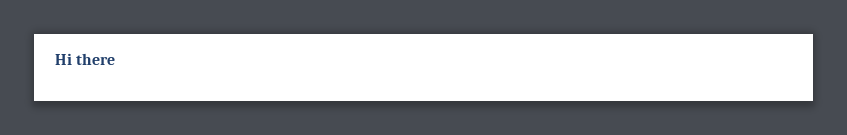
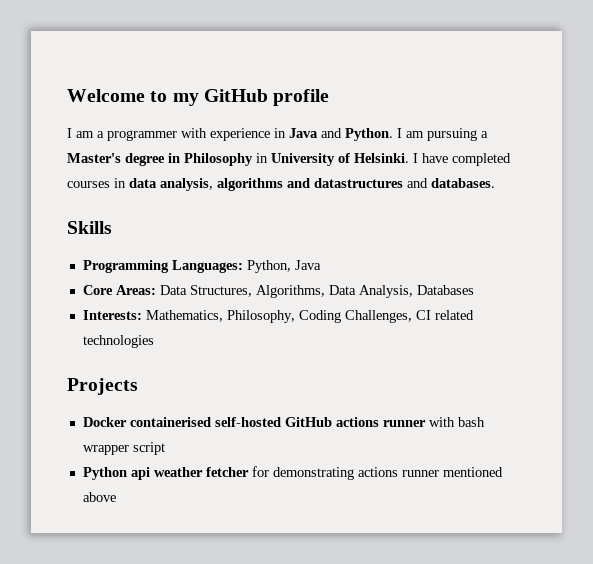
- Hi there
+ Welcome to my GitHub profile
+ I am a programmer with experience in Java and Python. I am pursuing a Master's degree in Philosophy in University of Helsinki. I have completed courses in data analysis, algorithms and datastructures and databases.
+ Skills
+ Programming Languages: Python, Java
+ Core Areas: Data Structures, Algorithms, Data Analysis, Databases
+ Interests: Mathematics, Philosophy, Coding Challenges, CI related technologies
+ Projects
+ Docker containerised self-hosted GitHub actions runner with bash wrapper script
+ Python api weather fetcher for demonstrating actions runner mentioned above

